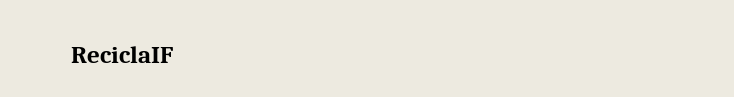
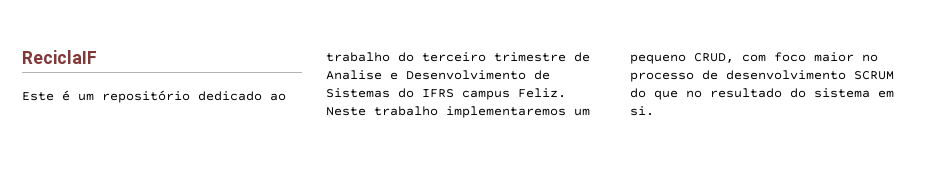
+ Este é um repositório dedicado ao trabalho do terceiro trimestre de Analise e Desenvolvimento de Sistemas do IFRS campus Feliz. Neste trabalho implementaremos um pequeno CRUD, com foco maior no processo de desenvolvimento SCRUM do que no resultado do sistema em si.

